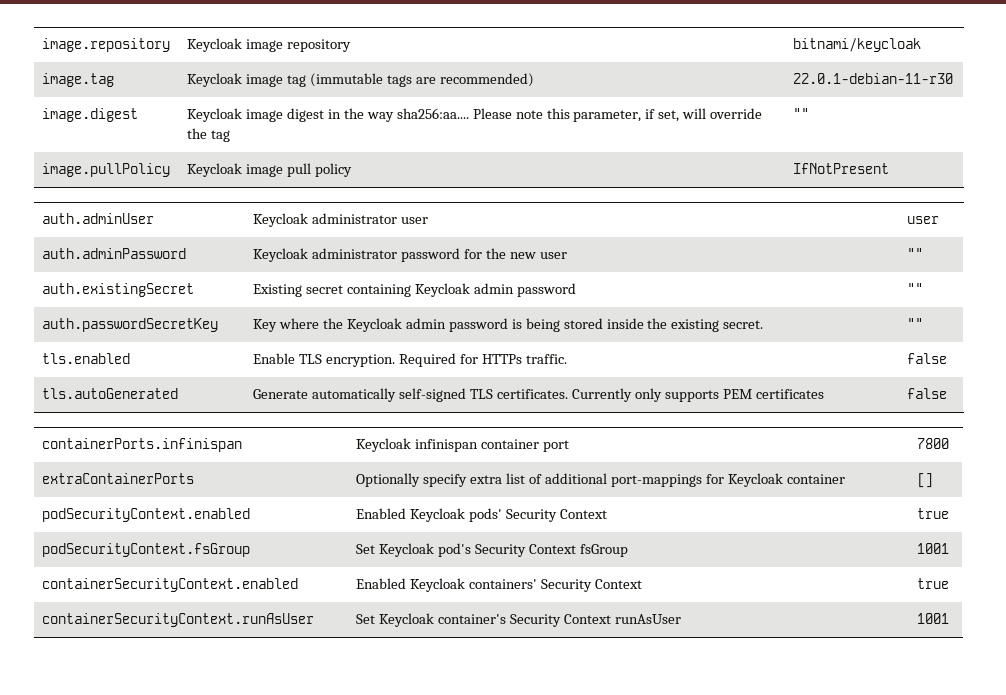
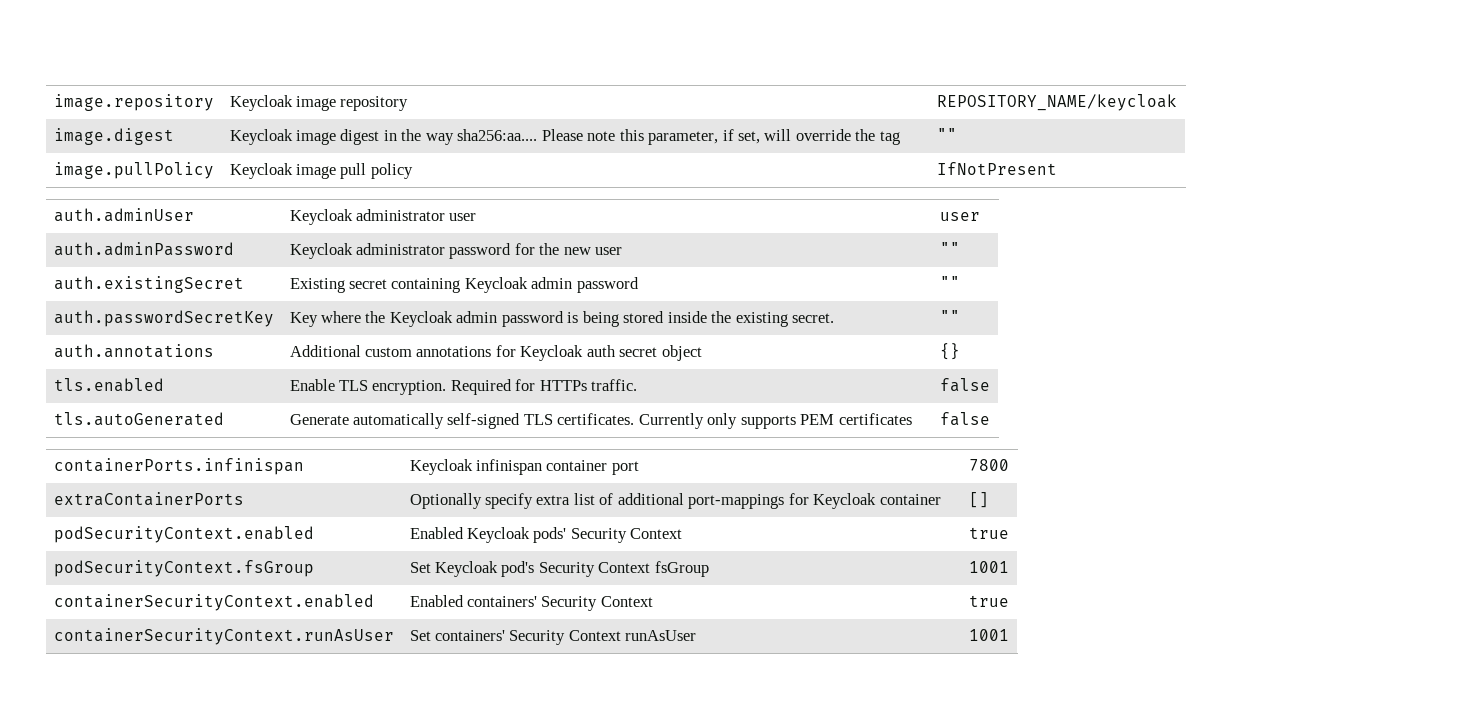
- image.repository | Keycloak image repository | bitnami/keycloak
- image.tag | Keycloak image tag (immutable tags are recommended) | 22.0.1-debian-11-r30
+ image.repository | Keycloak image repository | REPOSITORY_NAME/keycloak
+ auth.annotations | Additional custom annotations for Keycloak auth secret object | {}
- containerSecurityContext.enabled | Enabled Keycloak containers' Security Context | true
+ containerSecurityContext.enabled | Enabled containers' Security Context | true
- containerSecurityContext.runAsUser | Set Keycloak container's Security Context runAsUser | 1001
+ containerSecurityContext.runAsUser | Set containers' Security Context runAsUser | 1001

